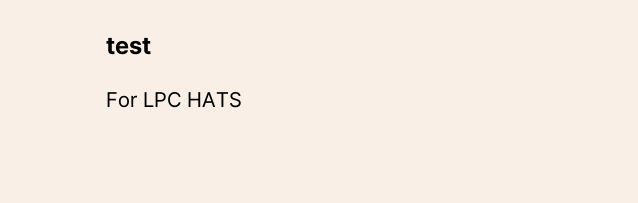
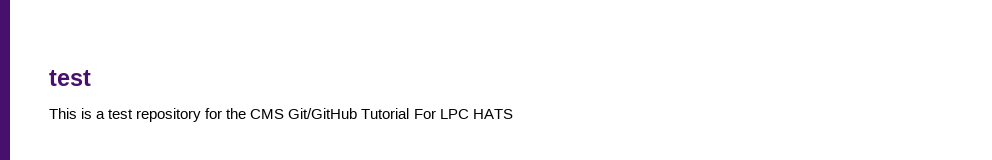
- For LPC HATS
+ This is a test repository for the CMS Git/GitHub Tutorial For LPC HATS

